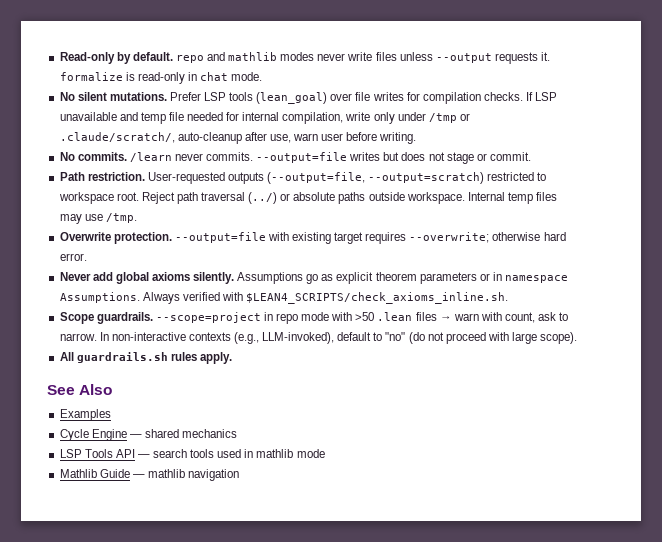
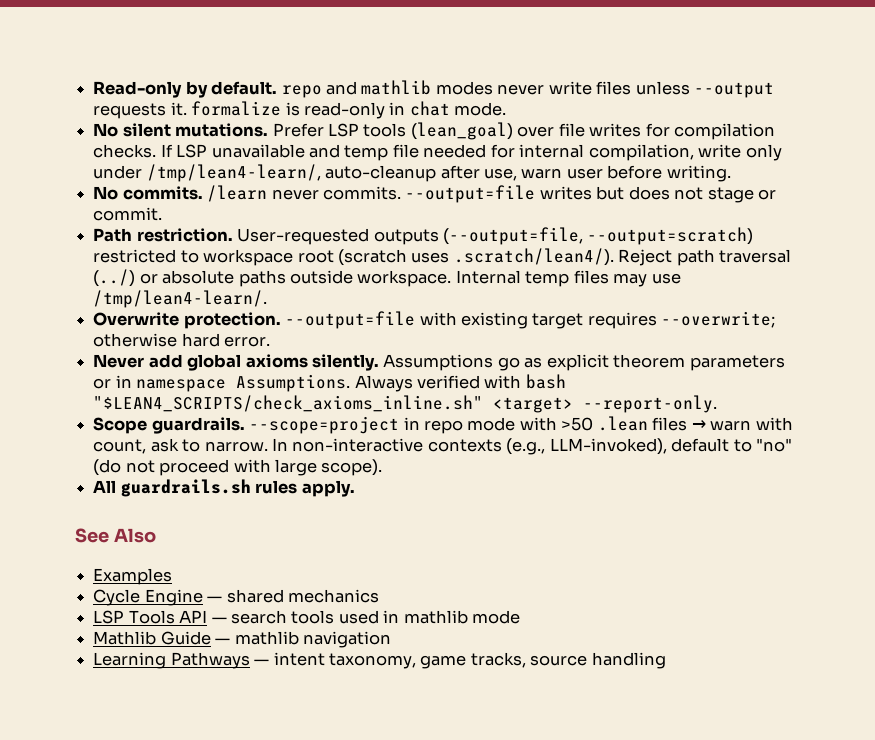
- If LSP unavailable and temp file needed for internal compilation, write only under /tmp or .claude/scratch/, auto-cleanup after use, warn user before writing.
+ If LSP unavailable and temp file needed for internal compilation, write only under /tmp/lean4-learn/, auto-cleanup after use, warn user before writing.
- User-requested outputs (--output=file, --output=scratch) restricted to workspace root. Reject path traversal (../) or absolute paths outside workspace.
+ User-requested outputs (--output=file, --output=scratch) restricted to workspace root (scratch uses .scratch/lean4/). Reject path traversal (../) or absolute paths outside workspace.
- Internal temp files may use /tmp.
+ Internal temp files may use /tmp/lean4-learn/.
- Always verified with $LEAN4_SCRIPTS/check_axioms_inline.sh.
+ Always verified with bash "$LEAN4_SCRIPTS/check_axioms_inline.sh" <target> --report-only.
+ Learning Pathways — intent taxonomy, game tracks, source handling

